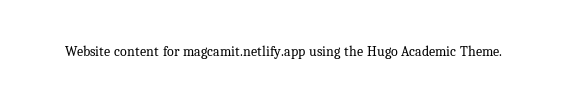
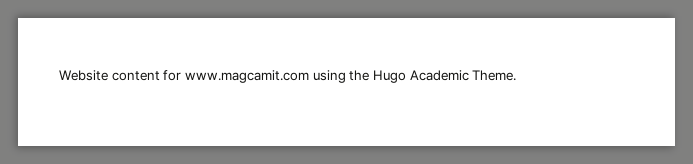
- Website content for magcamit.netlify.app using the Hugo Academic Theme.
+ Website content for www.magcamit.com using the Hugo Academic Theme.

